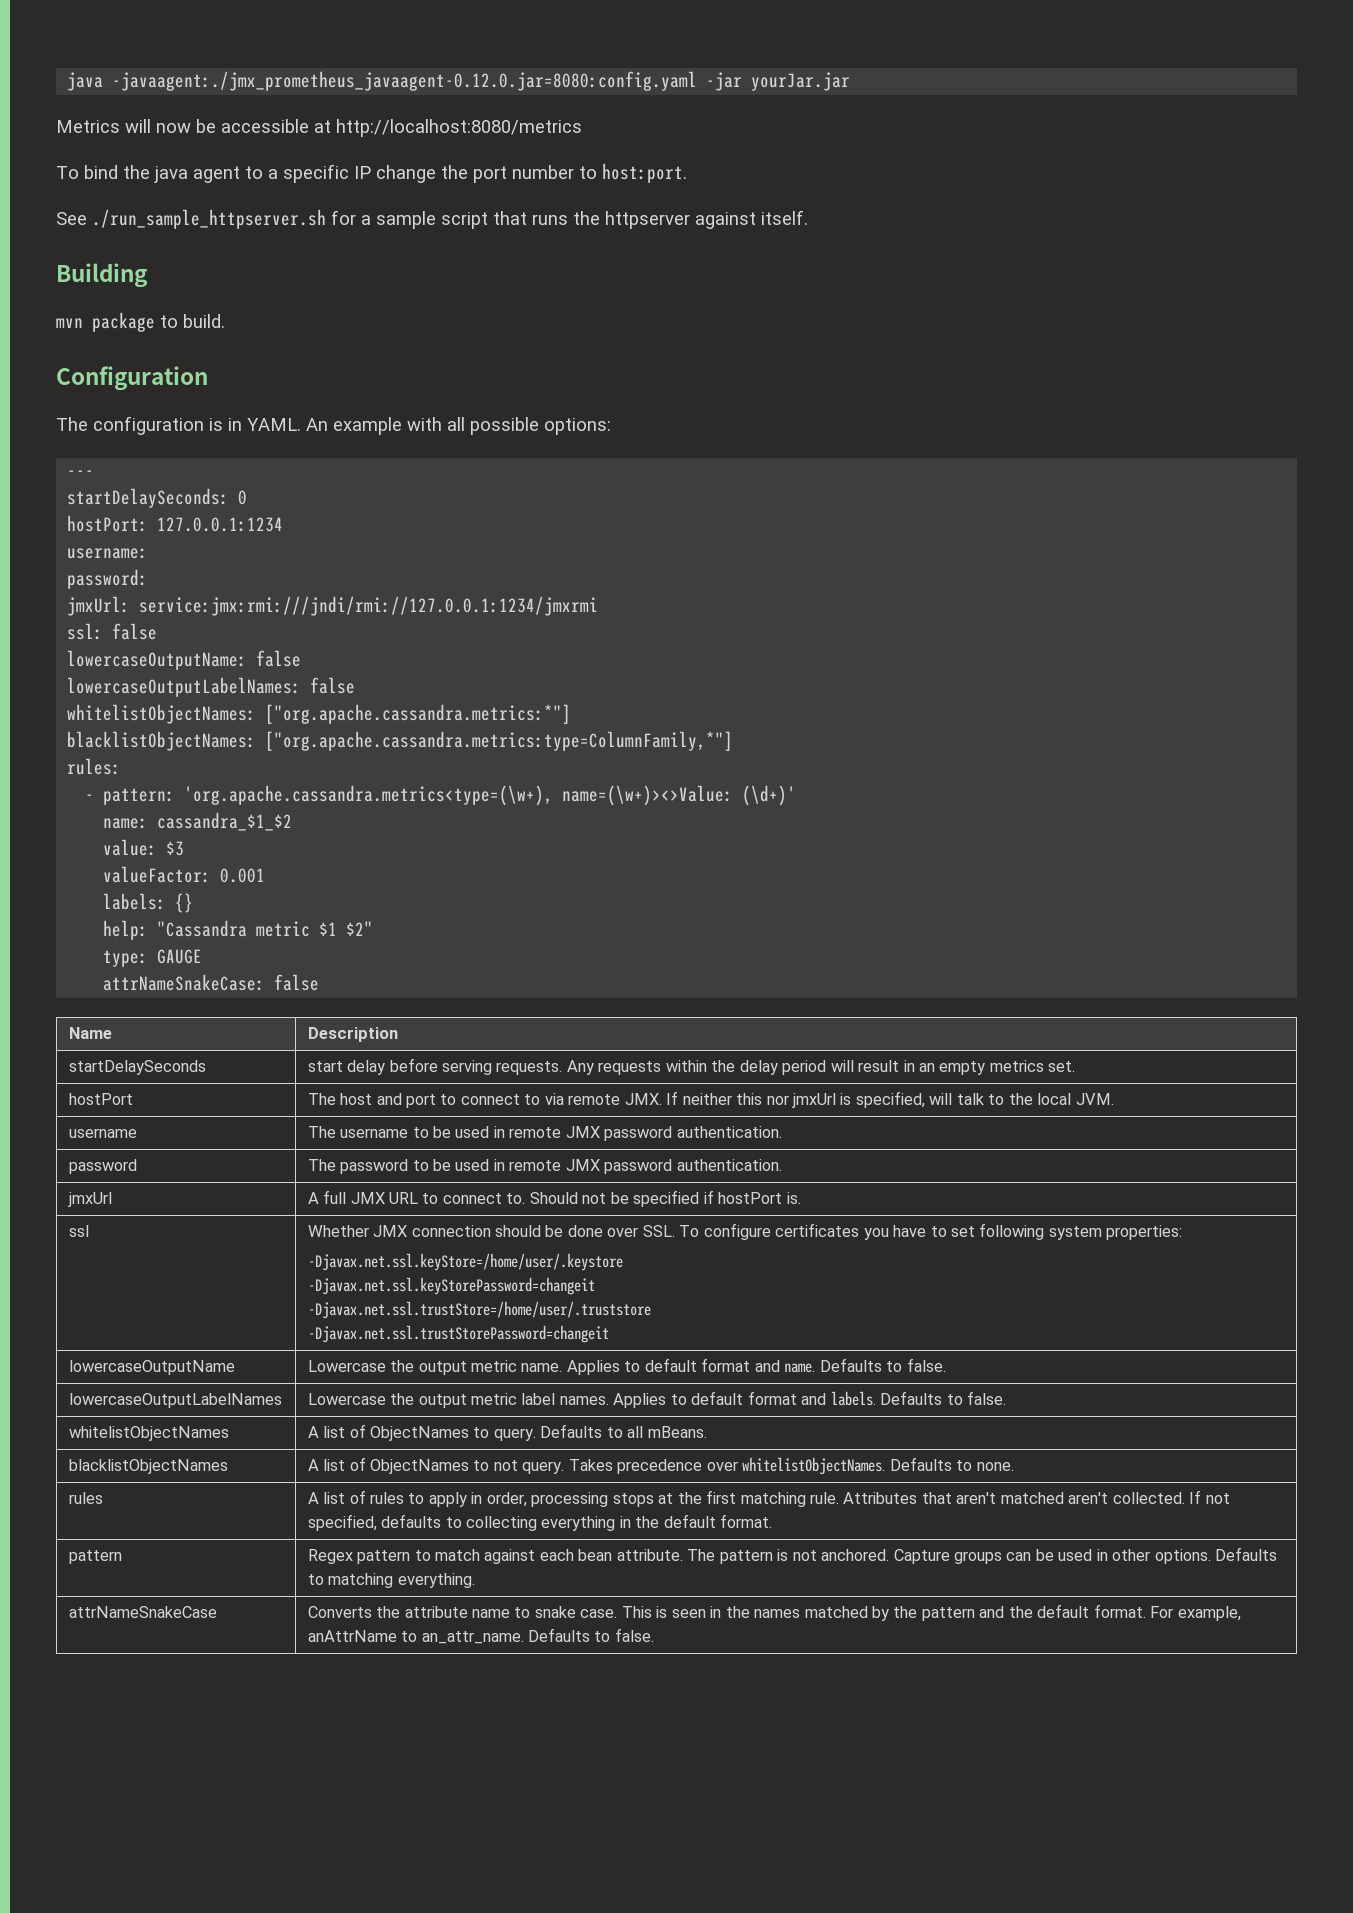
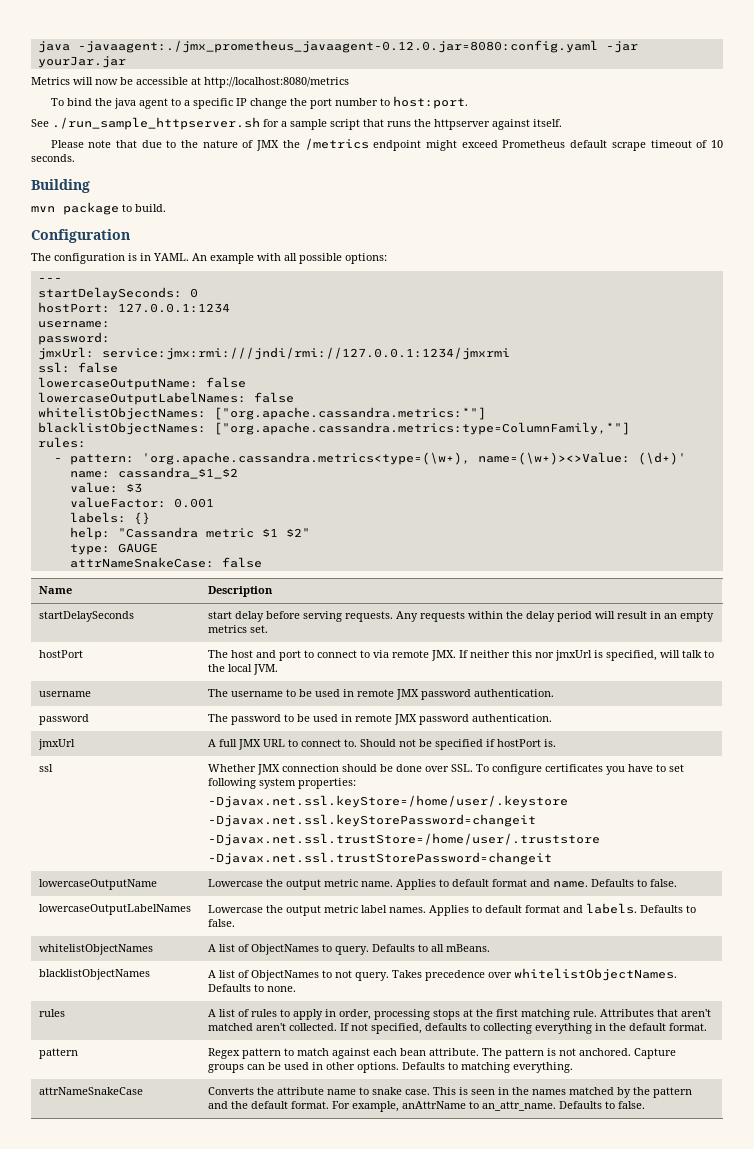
+ Please note that due to the nature of JMX the /metrics endpoint might exceed Prometheus default scrape timeout of 10 seconds.

